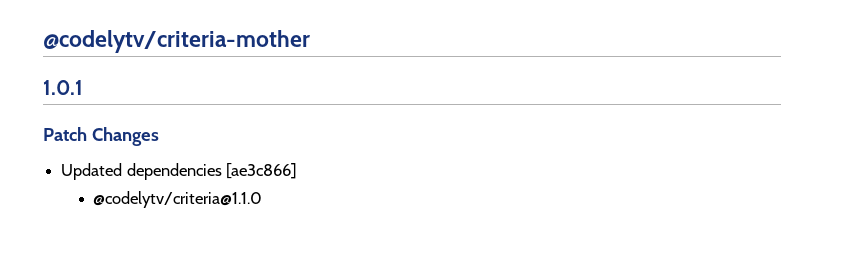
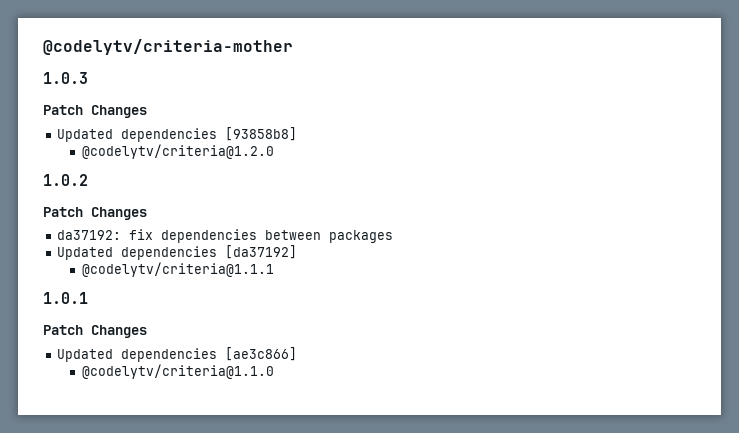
+ 1.0.3
+ Patch Changes
+ Updated dependencies [93858b8]
+ @codelytv/criteria@1.2.0
+ 1.0.2
+ Patch Changes
+ da37192: fix dependencies between packages
+ Updated dependencies [da37192]
+ @codelytv/criteria@1.1.1

